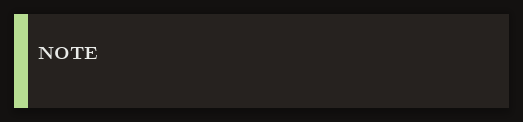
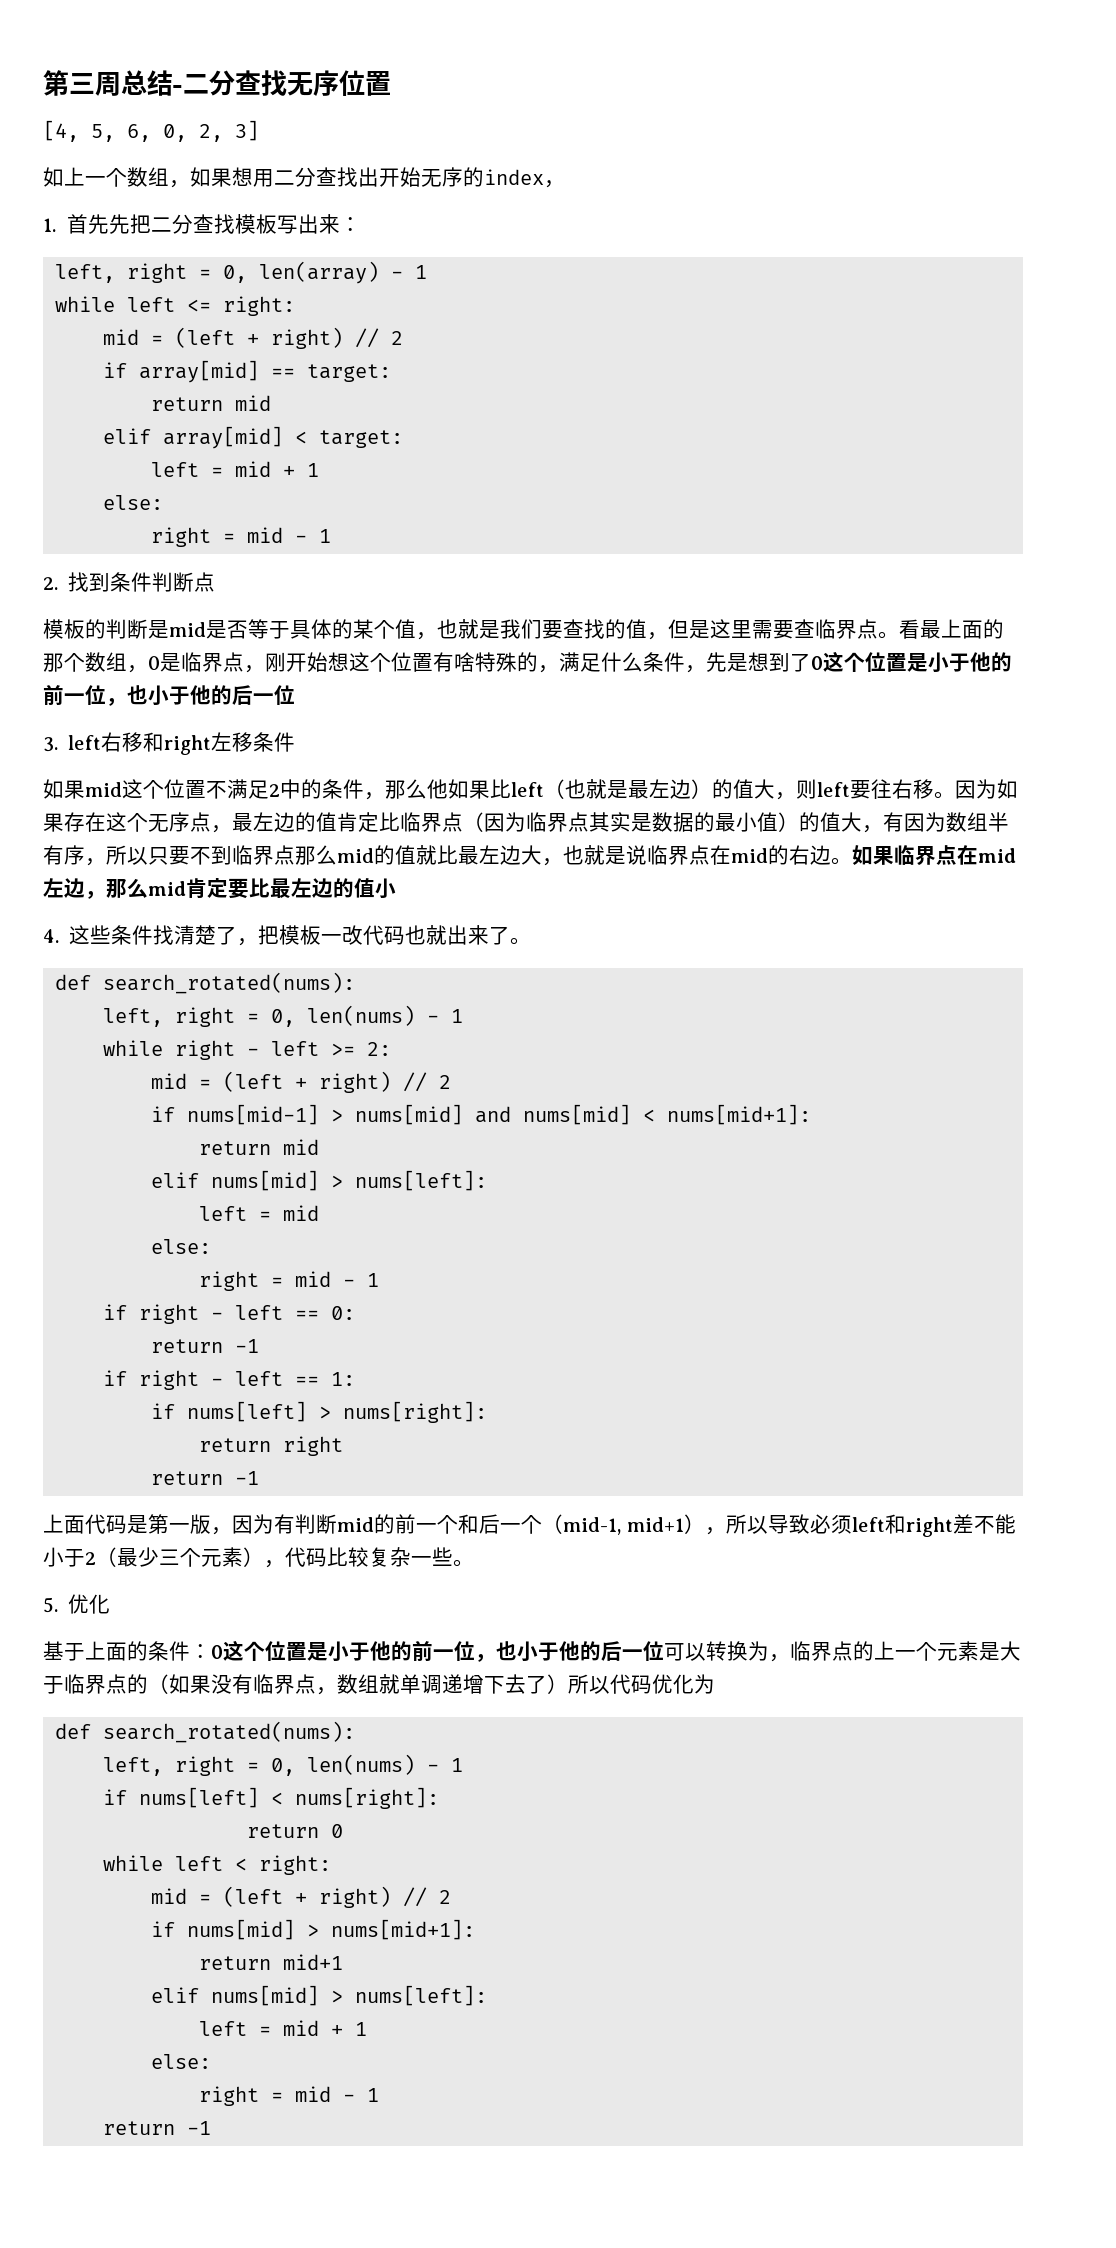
- NOTE
+ 第三周总结-二分查找无序位置
+ [4, 5, 6, 0, 2, 3]
+ 如上一个数组，如果想用二分查找出开始无序的index，
+ 1.首先先把二分查找模板写出来：
+ left, right = 0, len(array) - 1
+ while left <= right:
+ mid = (left + right) // 2
+ if array[mid] == target:
+ return mid
+ elif array[mid] < target:
+ left = mid + 1
+ else:
+ right = mid - 1
+ 2.找到条件判断点
+ 模板的判断是mid是否等于具体的某个值，也就是我们要查找的值，但是这里需要查临界点。看最上面的那个数组，0是临界点，刚开始想这个位置有啥特殊的，满足什么条件，先是想到了0这个位置是小于他的前一位，也小于他的后一位
+ 3. left右移和right左移条件
+ 如果mid这个位置不满足2中的条件，那么他如果比left（也就是最左边）的值大，则left要往右移。因为如果存在这个无序点，最左边的值肯定比临界点（因为临界点其实是数据的最小值）的值大，有因为数组半有序，所以只要不到临界点那么mid的值就比最左边大，也就是说临界点在mid的右边。如果临界点在mid左边，那么mid肯定要比最左边的值小
+ 4.这些条件找清楚了，把模板一改代码也就出来了。
+ def search_rotated(nums):
+ left, right = 0, len(nums) - 1
+ while right - left >= 2:
+ mid = (left + right) // 2
+ if nums[mid-1] > nums[mid] and nums[mid] < nums[mid+1]:
+ return mid
+ elif nums[mid] > nums[left]:
+ left = mid
+ else:
+ right = mid - 1
+ if right - left == 0:
+ return -1
+ if right - left == 1:
+ if nums[left] > nums[right]:
+ return right
+ return -1
+ 上面代码是第一版，因为有判断mid的前一个和后一个（mid-1, mid+1），所以导致必须left和right差不能小于2（最少三个元素），代码比较复杂一些。
+ 5.优化
+ 基于上面的条件：0这个位置是小于他的前一位，也小于他的后一位可以转换为，临界点的上一个元素是大于临界点的（如果没有临界点，数组就单调递增下去了）所以代码优化为
+ def search_rotated(nums):
+ left, right = 0, len(nums) - 1
+ if nums[left] < nums[right]:
+ return 0
+ while left < right:
+ mid = (left + right) // 2
+ if nums[mid] > nums[mid+1]:
+ return mid+1
+ elif nums[mid] > nums[left]:
+ left = mid + 1
+ else:
+ right = mid - 1
+ return -1

